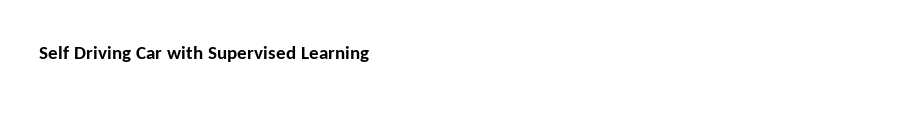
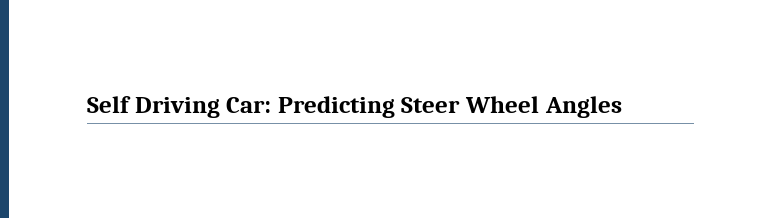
- Self Driving Car with Supervised Learning
+ Self Driving Car: Predicting Steer Wheel Angles

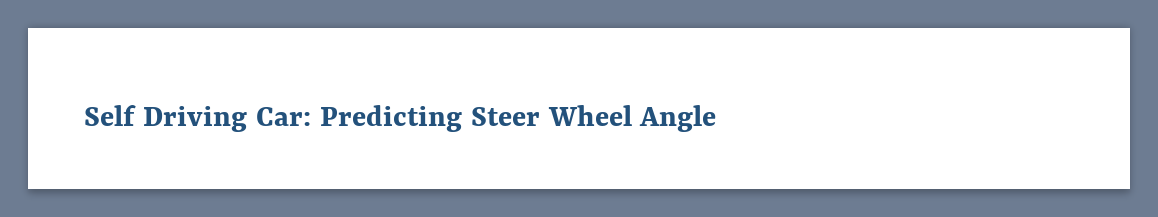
- Self Driving Car: Predicting Steer Wheel Angles
+ Self Driving Car: Predicting Steer Wheel Angle

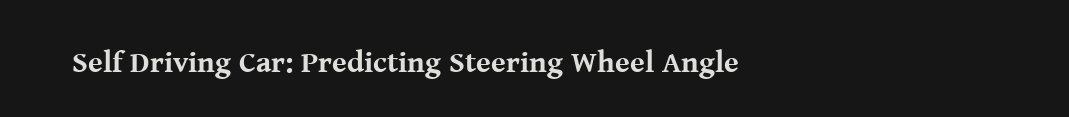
- Self Driving Car: Predicting Steer Wheel Angle
+ Self Driving Car: Predicting Steering Wheel Angle

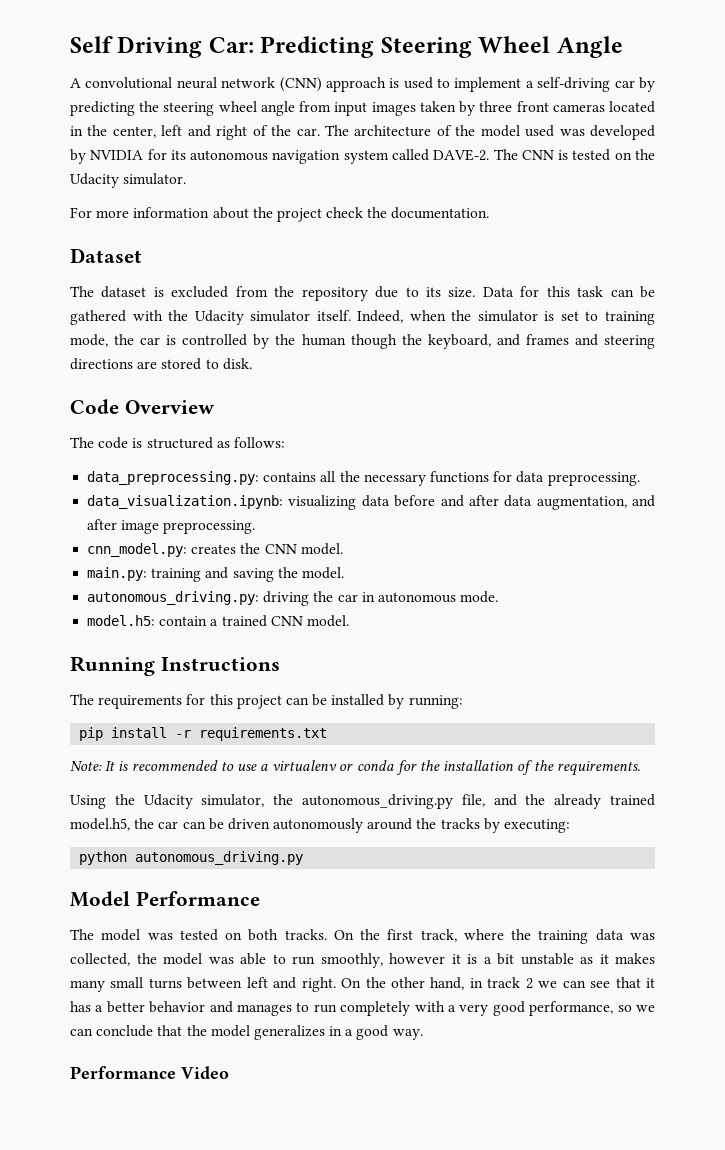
+ A convolutional neural network (CNN) approach is used to implement a self-driving car by predicting the steering wheel angle from input images taken by three front cameras located in the center, left and right of the car. The architecture of the model used was developed by NVIDIA for its autonomous navigation system called DAVE-2. The CNN is tested on the Udacity simulator.
+ For more information about the project check the documentation.
+ Dataset
+ The dataset is excluded from the repository due to its size. Data for this task can be gathered with the Udacity simulator itself. Indeed, when the simulator is set to training mode, the car is controlled by the human though the keyboard, and frames and steering directions are stored to disk.
+ Code Overview
+ The code is structured as follows:
+ data_preprocessing.py: contains all the necessary functions for data preprocessing.
+ data_visualization.ipynb: visualizing data before and after data augmentation, and after image preprocessing.
+ cnn_model.py: creates the CNN model.
+ main.py: training and saving the model.
+ autonomous_driving.py: driving the car in autonomous mode.
+ model.h5: contain a trained CNN model.
+ Running Instructions
+ The requirements for this project can be installed by running:
+ pip install -r requirements.txt
+ Note: It is recommended to use a virtualenv or conda for the installation of the requirements.
+ Using the Udacity simulator, the autonomous_driving.py file, and the already trained model.h5, the car can be driven autonomously around the tracks by executing:
+ python autonomous_driving.py
+ Model Performance
+ The model was tested on both tracks. On the first track, where the training data was collected, the model was able to run smoothly, however it is a bit unstable as it makes many small turns between left and right. On the other hand, in track 2 we can see that it has a better behavior and manages to run completely with a very good performance, so we can conclude that the model generalizes in a good way.
+ Performance Video

